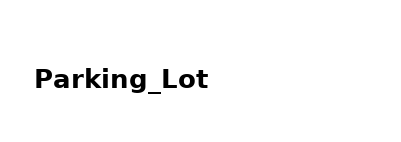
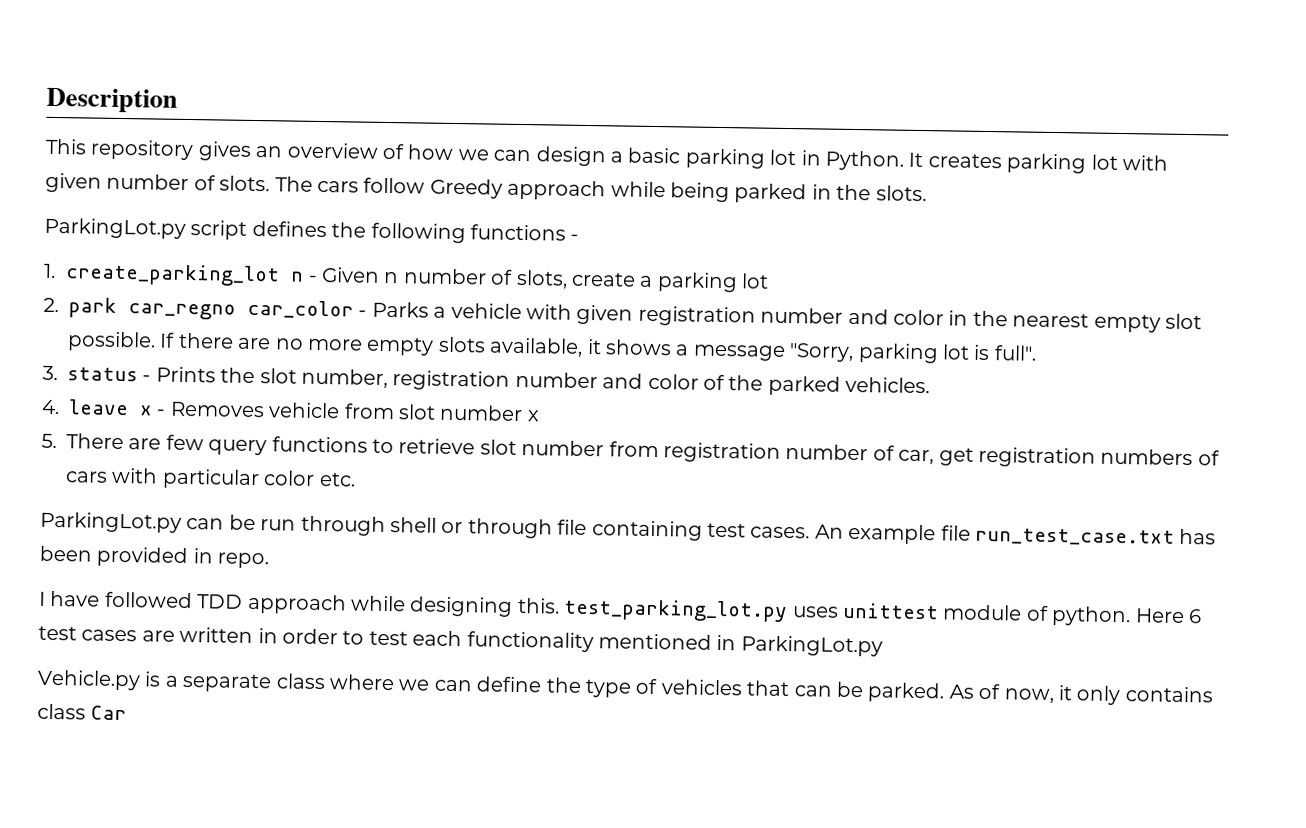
- Parking_Lot
+ Description
+ This repository gives an overview of how we can design a basic parking lot in Python. It creates parking lot with given number of slots. The cars follow Greedy approach while being parked in the slots.
+ ParkingLot.py script defines the following functions -
+ 1. create_parking_lot n - Given n number of slots, create a parking lot
+ 2. park car_regno car_color - Parks a vehicle with given registration number and color in the nearest empty slot possible. If there are no more empty slots available, it shows a message "Sorry, parking lot is full".
+ 3. status - Prints the slot number, registration number and color of the parked vehicles.
+ 4. leave x - Removes vehicle from slot number x
+ 5. There are few query functions to retrieve slot number from registration number of car, get registration numbers of cars with particular color etc.
+ ParkingLot.py can be run through shell or through file containing test cases. An example file run_test_case.txt has been provided in repo.
+ I have followed TDD approach while designing this. test_parking_lot.py uses unittest module of python. Here 6 test cases are written in order to test each functionality mentioned in ParkingLot.py
+ Vehicle.py is a separate class where we can define the type of vehicles that can be parked. As of now, it only contains class Car

